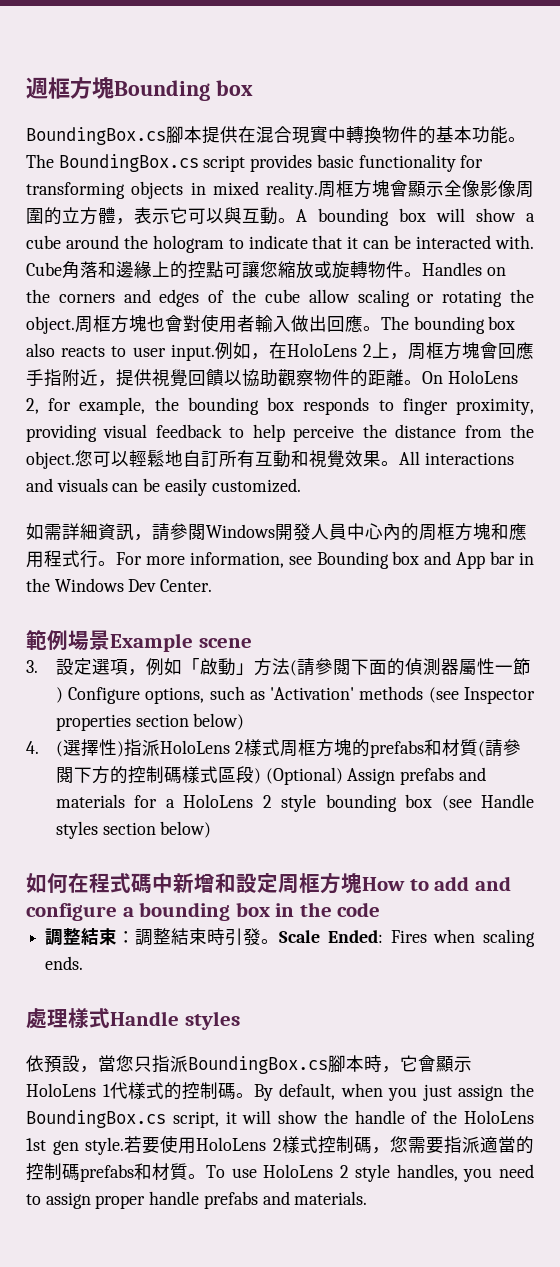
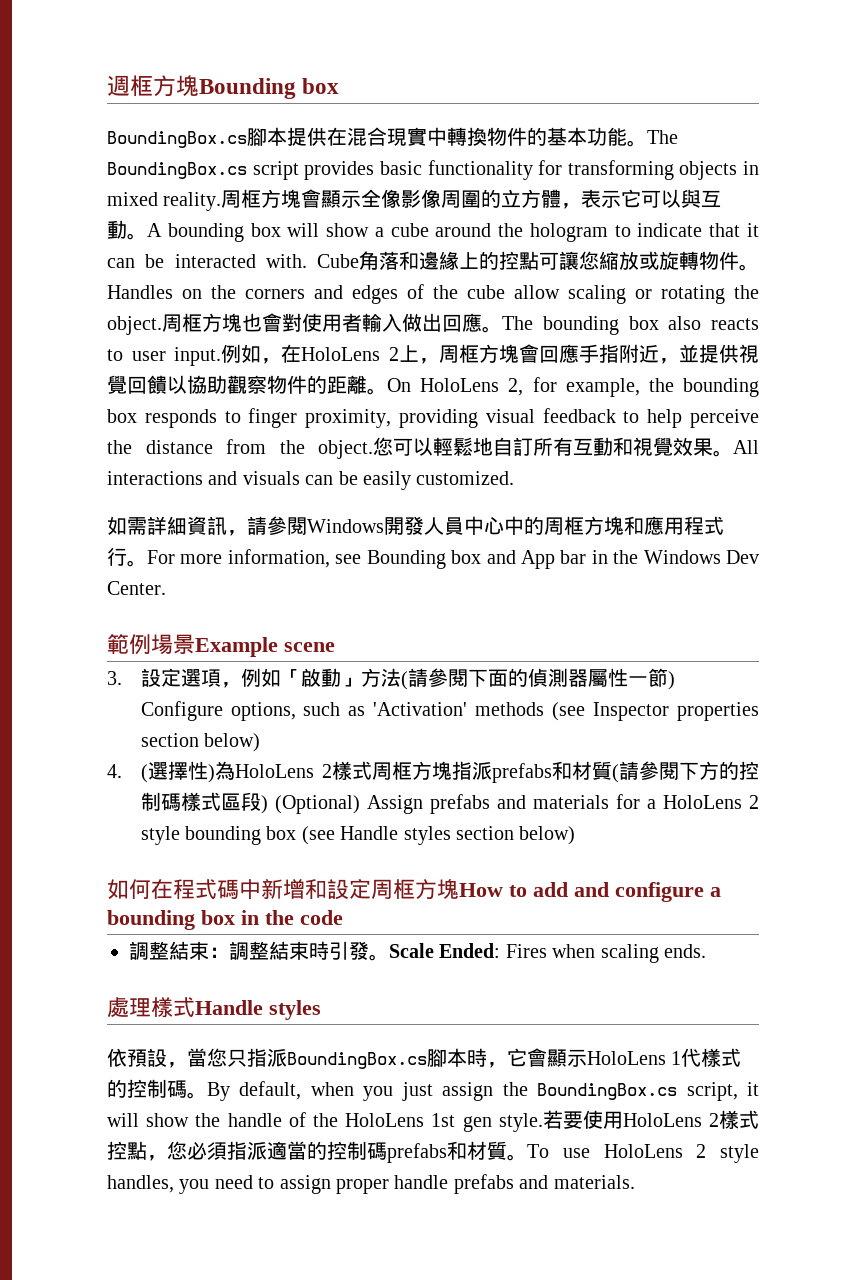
- 例如，在HoloLens 2上，周框方塊會回應手指附近，提供視覺回饋以協助觀察物件的距離。
+ 例如，在HoloLens 2上，周框方塊會回應手指附近，並提供視覺回饋以協助觀察物件的距離。
- 如需詳細資訊，請參閱Windows開發人員中心內的周框方塊和應用程式行。
+ 如需詳細資訊，請參閱Windows開發人員中心中的周框方塊和應用程式行。
- 4. (選擇性)指派HoloLens 2樣式周框方塊的prefabs和材質(請參閱下方的控制碼樣式區段) (Optional) Assign prefabs and materials for a HoloLens 2 style bounding box (see Handle styles section below)
+ 4. (選擇性)為HoloLens 2樣式周框方塊指派prefabs和材質(請參閱下方的控制碼樣式區段) (Optional) Assign prefabs and materials for a HoloLens 2 style bounding box (see Handle styles section below)
- 若要使用HoloLens 2樣式控制碼，您需要指派適當的控制碼prefabs和材質。
+ 若要使用HoloLens 2樣式控點，您必須指派適當的控制碼prefabs和材質。

